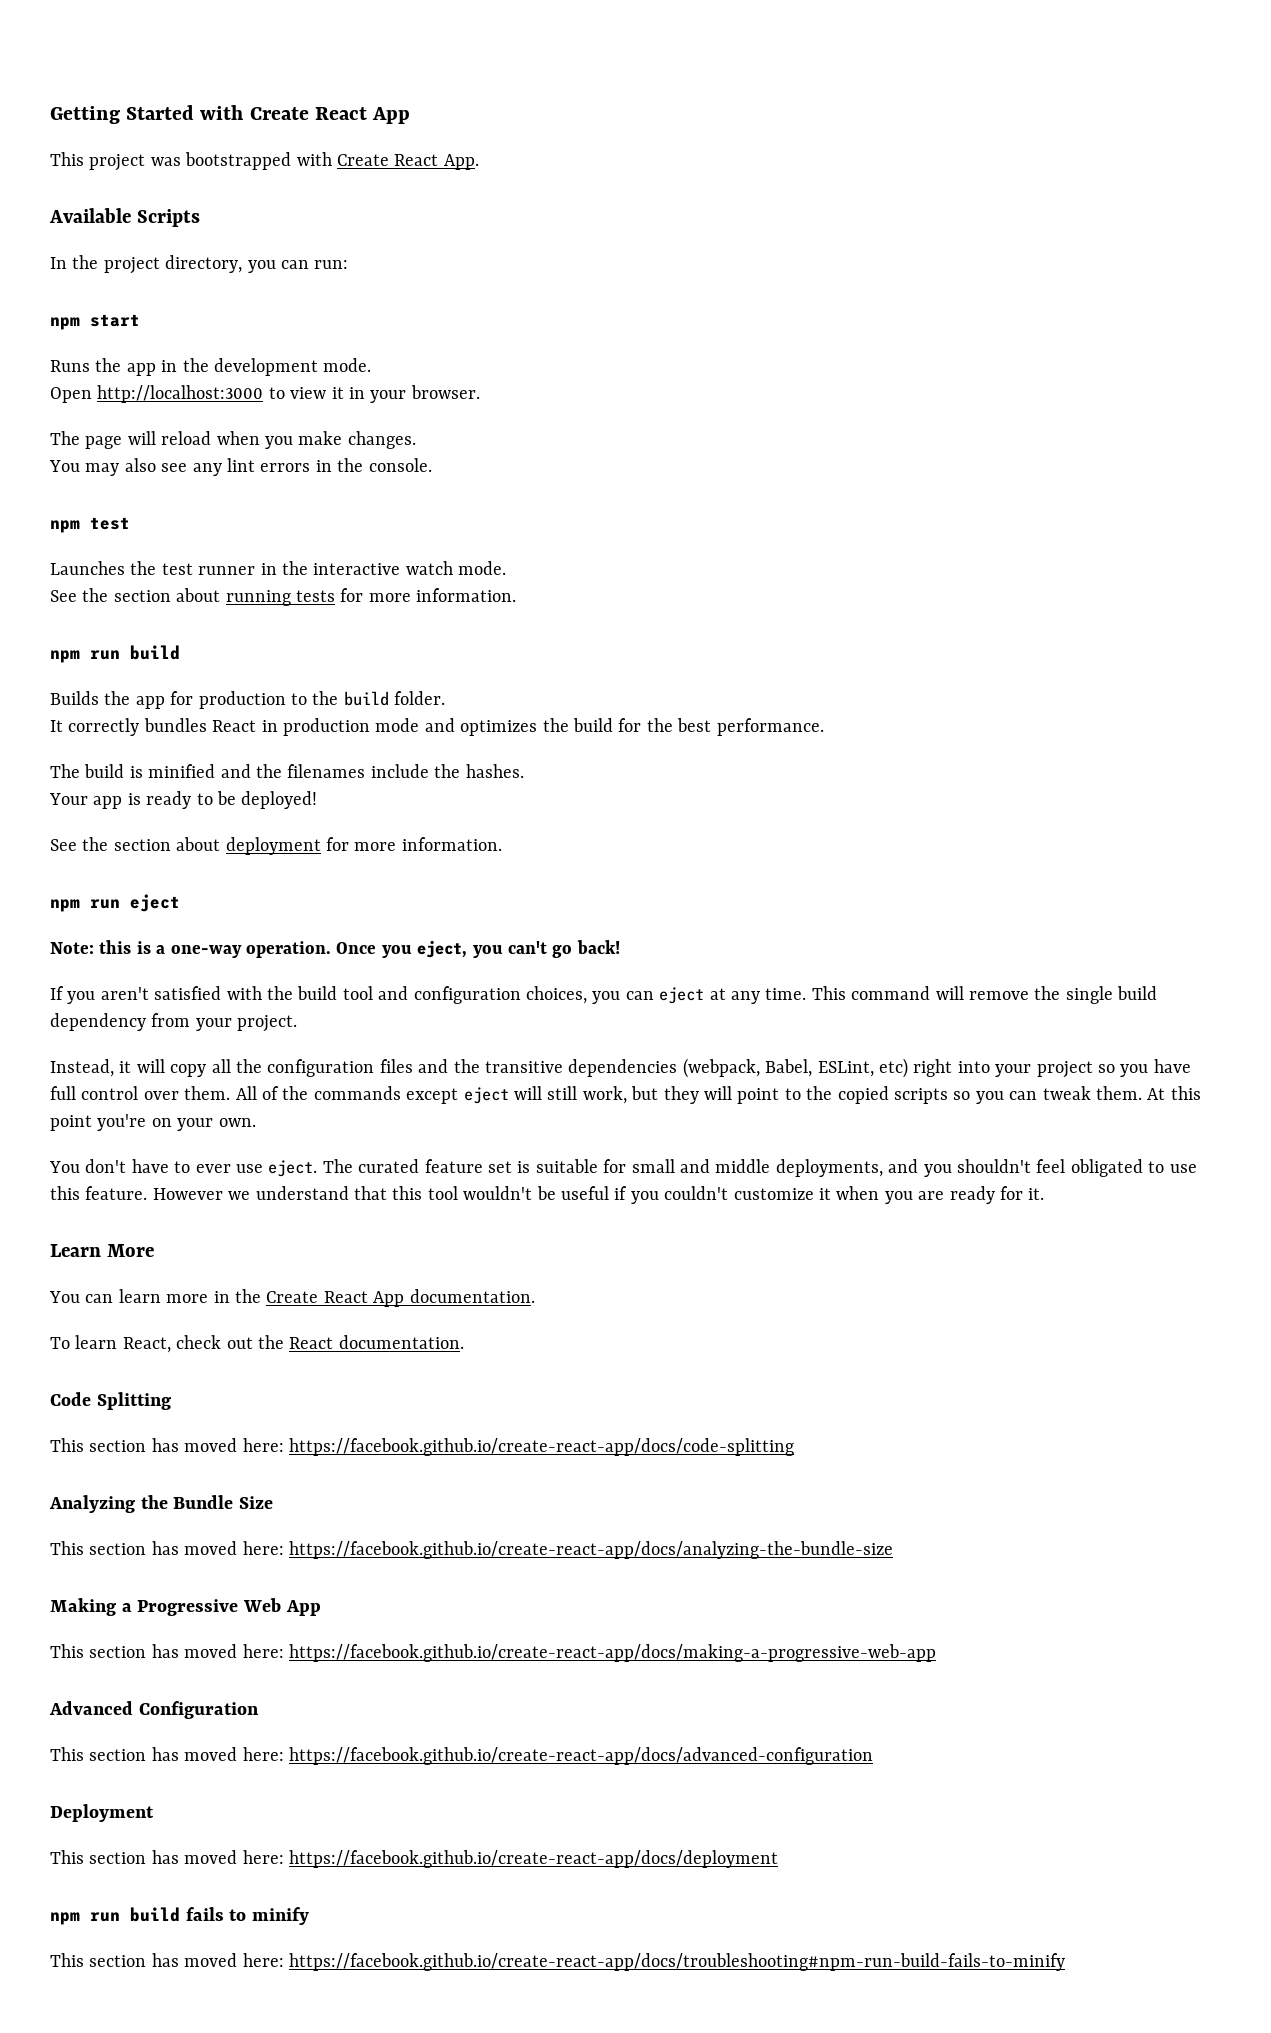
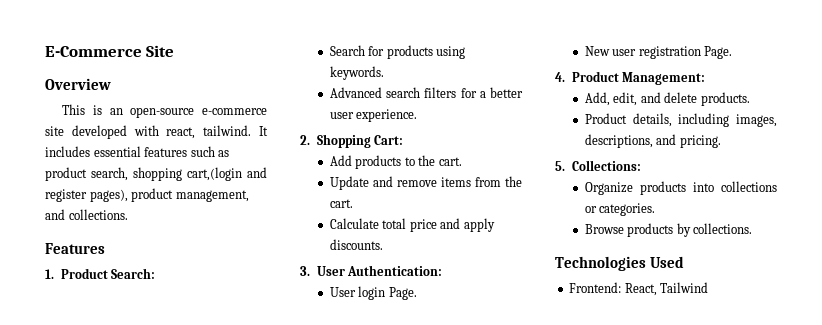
- Getting Started with Create React App
- This project was bootstrapped with Create React App.
- Available Scripts
- In the project directory, you can run:
- npm start
- Runs the app in the development mode.
- Open http://localhost:3000 to view it in your browser.
- The page will reload when you make changes.
- You may also see any lint errors in the console.
- npm test
- Launches the test runner in the interactive watch mode.
- See the section about running tests for more information.
- npm run build
- Builds the app for production to the build folder.
- It correctly bundles React in production mode and optimizes the build for the best performance.
- The build is minified and the filenames include the hashes.
- Your app is ready to be deployed!
- See the section about deployment for more information.
- npm run eject
- Note: this is a one-way operation. Once you eject, you can't go back!
- If you aren't satisfied with the build tool and configuration choices, you can eject at any time. This command will remove the single build dependency from your project.
- Instead, it will copy all the configuration files and the transitive dependencies (webpack, Babel, ESLint, etc) right into your project so you have full control over them. All of the commands except eject will still work, but they will point to the copied scripts so you can tweak them. At this point you're on your own.
- You don't have to ever use eject. The curated feature set is suitable for small and middle deployments, and you shouldn't feel obligated to use this feature. However we understand that this tool wouldn't be useful if you couldn't customize it when you are ready for it.
- Learn More
- You can learn more in the Create React App documentation.
- To learn React, check out the React documentation.
- Code Splitting
- This section has moved here: https://facebook.github.io/create-react-app/docs/code-splitting
- Analyzing the Bundle Size
- This section has moved here: https://facebook.github.io/create-react-app/docs/analyzing-the-bundle-size
- Making a Progressive Web App
- This section has moved here: https://facebook.github.io/create-react-app/docs/making-a-progressive-web-app
- Advanced Configuration
- This section has moved here: https://facebook.github.io/create-react-app/docs/advanced-configuration
- Deployment
- This section has moved here: https://facebook.github.io/create-react-app/docs/deployment
- npm run build fails to minify
- This section has moved here: https://facebook.github.io/create-react-app/docs/troubleshooting#npm-run-build-fails-to-minify
+ E-Commerce Site
+ Overview
+ This is an open-source e-commerce site developed with react, tailwind. It includes essential features such as product search, shopping cart,(login and register pages), product management, and collections.
+ Features
+ 1. Product Search:
+ Search for products using keywords.
+ Advanced search filters for a better user experience.
+ 2. Shopping Cart:
+ Add products to the cart.
+ Update and remove items from the cart.
+ Calculate total price and apply discounts.
+ 3. User Authentication:
+ User login Page.
+ New user registration Page.
+ 4. Product Management:
+ Add, edit, and delete products.
+ Product details, including images, descriptions, and pricing.
+ 5. Collections:
+ Organize products into collections or categories.
+ Browse products by collections.
+ Technologies Used
+ Frontend: React, Tailwind

